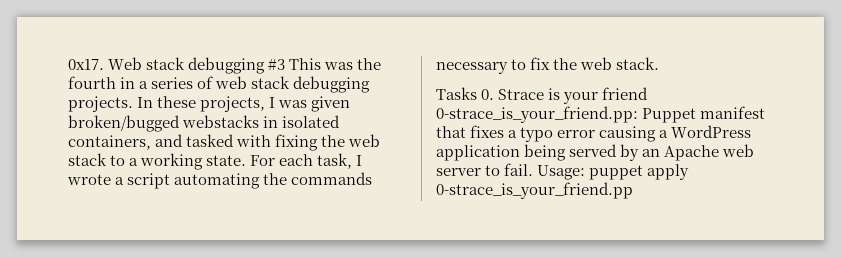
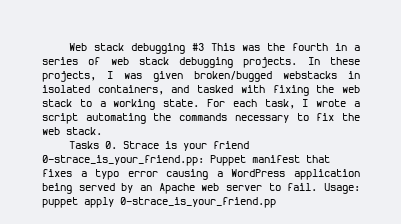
- 0x17.

